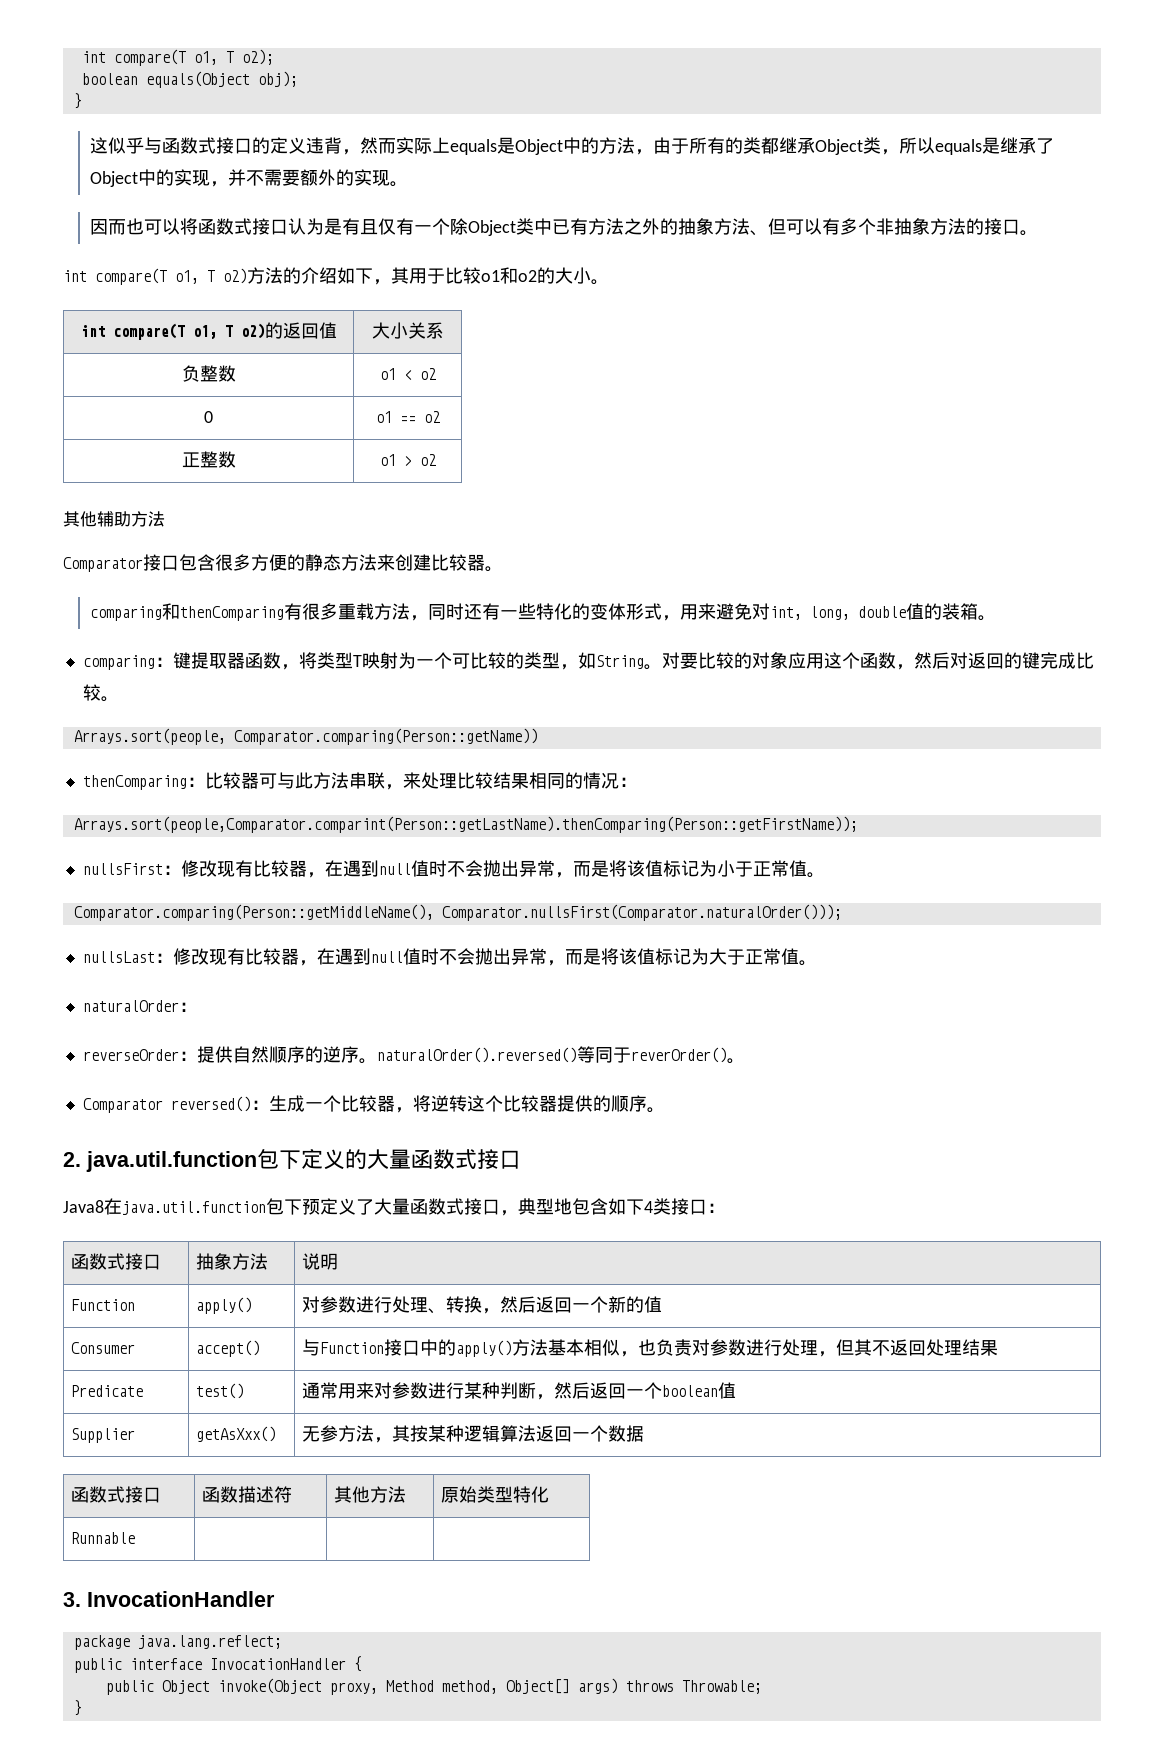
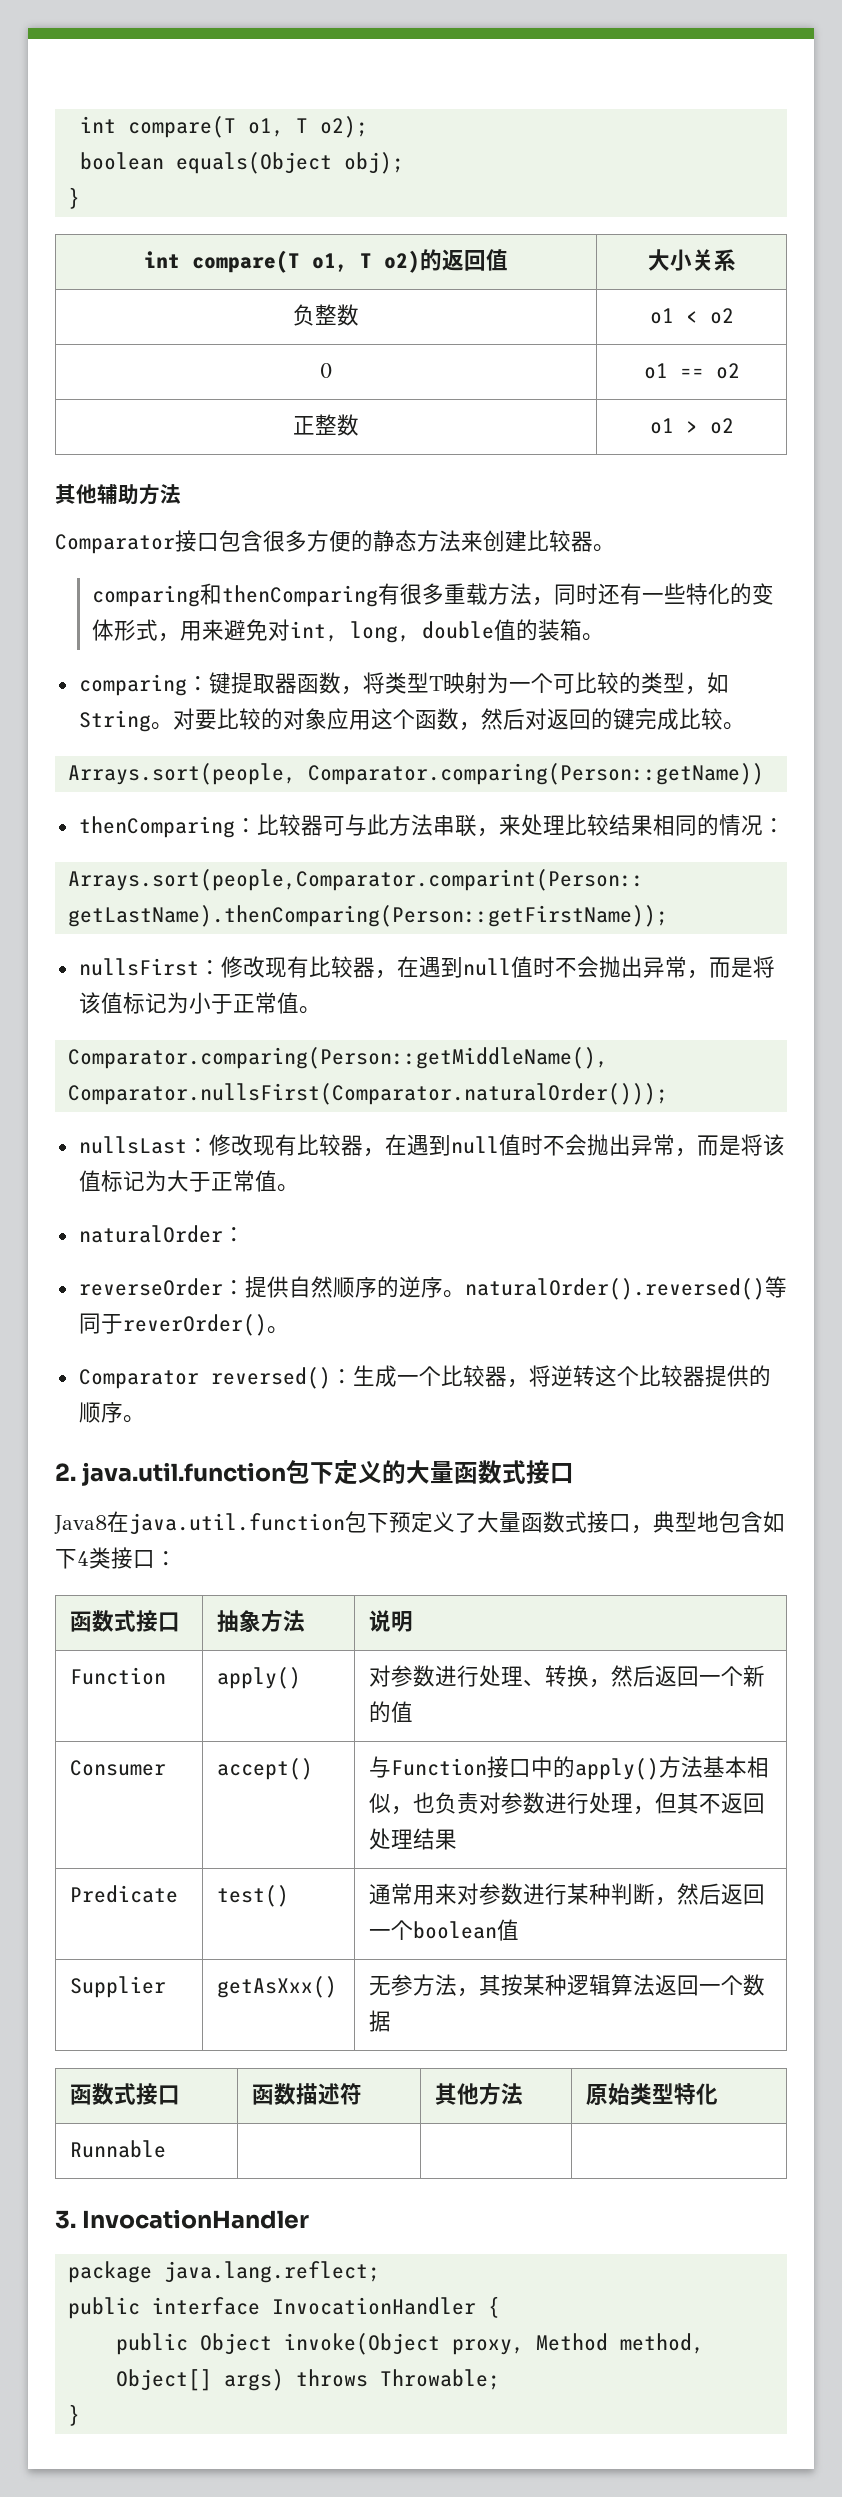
- 这似乎与函数式接口的定义违背，然而实际上equals是Object中的方法，由于所有的类都继承Object类，所以equals是继承了Object中的实现，并不需要额外的实现。
- 因而也可以将函数式接口认为是有且仅有一个除Object类中已有方法之外的抽象方法、但可以有多个非抽象方法的接口。
- int compare(T o1, T o2)方法的介绍如下，其用于比较o1和o2的大小。

